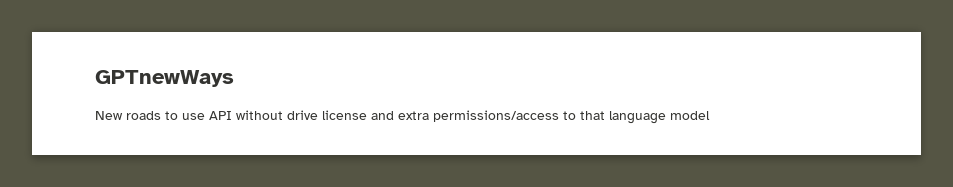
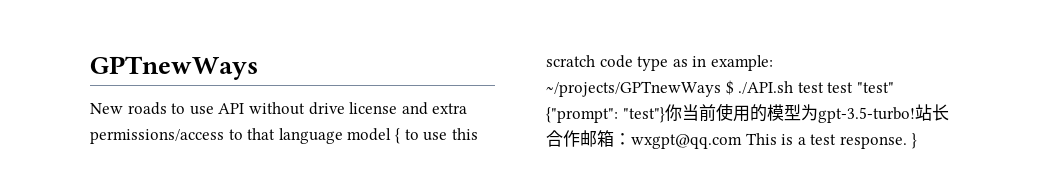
- New roads to use API without drive license and extra permissions/access to that language model
+ New roads to use API without drive license and extra permissions/access to that language model { to use this scratch code type as in example: ~/projects/GPTnewWays $ ./API.sh test test "test" {"prompt": "test"}你当前使用的模型为gpt-3.5-turbo!站长合作邮箱：wxgpt@qq.com This is a test response. }

